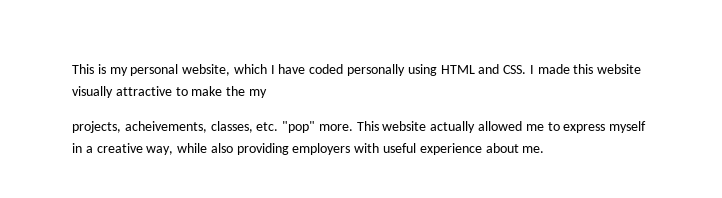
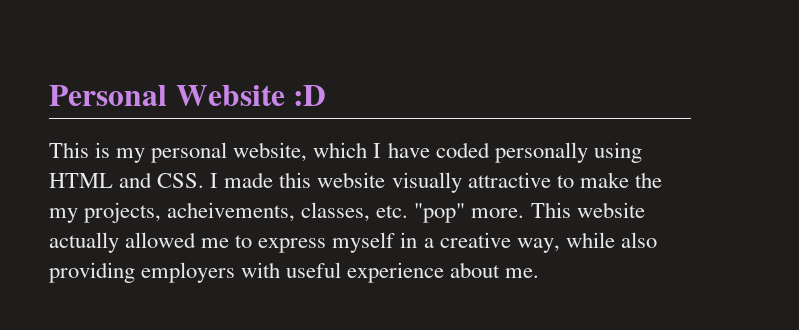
+ Personal Website :D
- This is my personal website, which I have coded personally using HTML and CSS. I made this website visually attractive to make the my
- projects, acheivements, classes, etc. "pop" more.
+ This is my personal website, which I have coded personally using HTML and CSS. I made this website visually attractive to make the my projects, acheivements, classes, etc. "pop" more.

